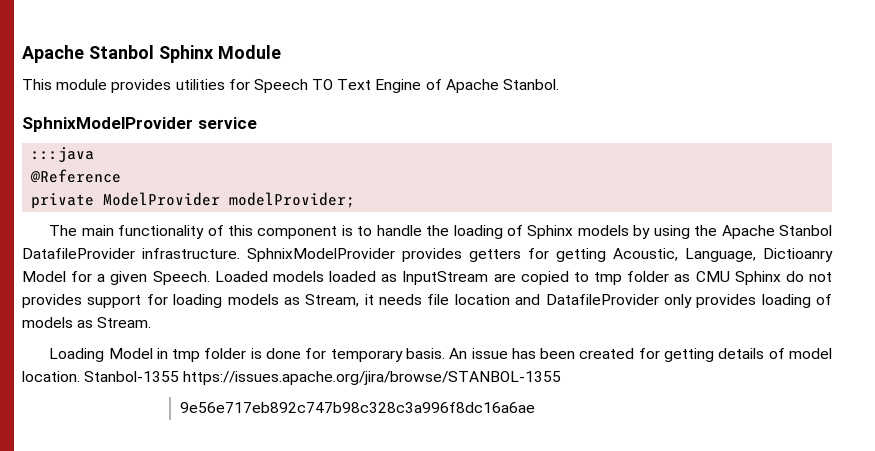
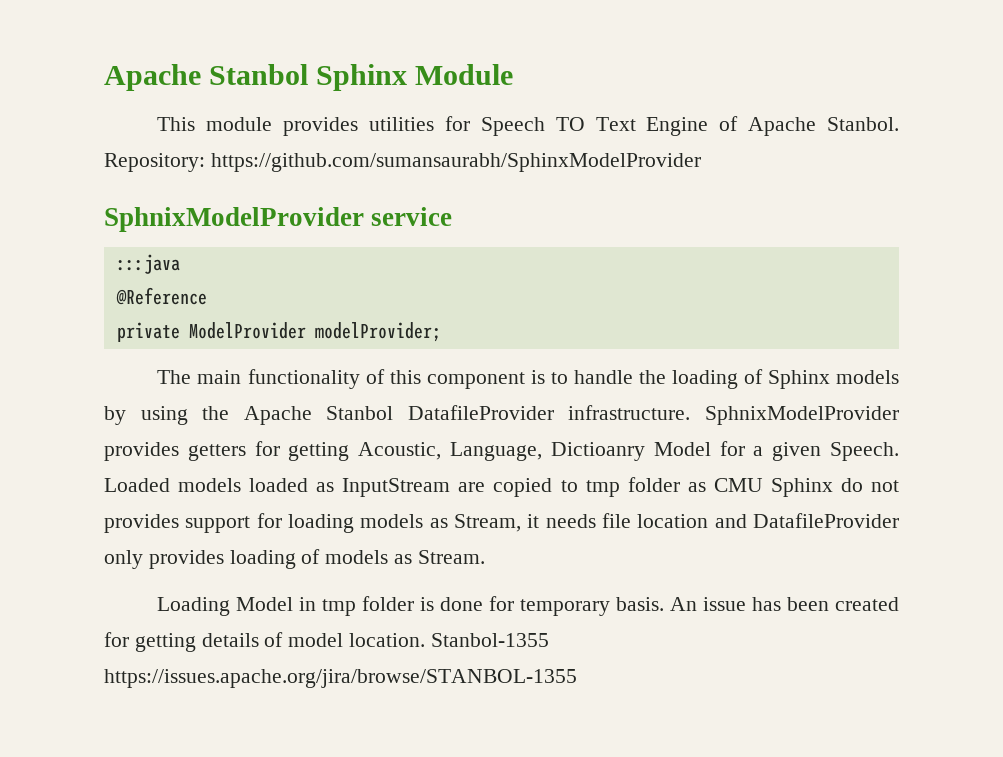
+ Repository: https://github.com/sumansaurabh/SphinxModelProvider
- 9e56e717eb892c747b98c328c3a996f8dc16a6ae

